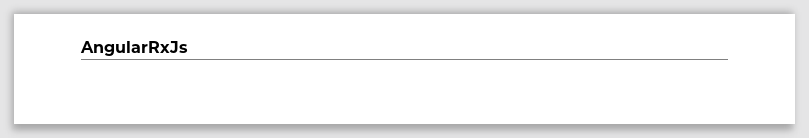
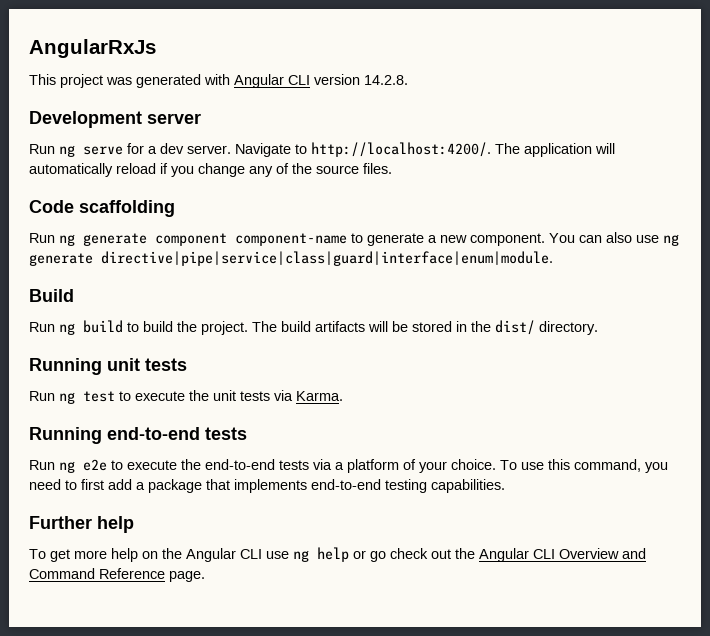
+ This project was generated with Angular CLI version 14.2.8.
+ Development server
+ Run ng serve for a dev server. Navigate to http://localhost:4200/. The application will automatically reload if you change any of the source files.
+ Code scaffolding
+ Run ng generate component component-name to generate a new component. You can also use ng generate directive|pipe|service|class|guard|interface|enum|module.
+ Build
+ Run ng build to build the project. The build artifacts will be stored in the dist/ directory.
+ Running unit tests
+ Run ng test to execute the unit tests via Karma.
+ Running end-to-end tests
+ Run ng e2e to execute the end-to-end tests via a platform of your choice. To use this command, you need to first add a package that implements end-to-end testing capabilities.
+ Further help
+ To get more help on the Angular CLI use ng help or go check out the Angular CLI Overview and Command Reference page.

